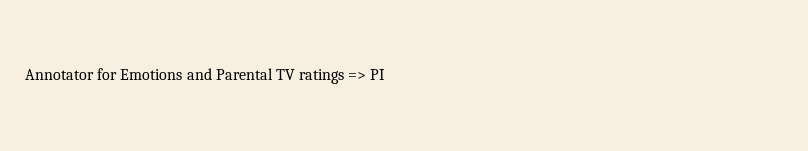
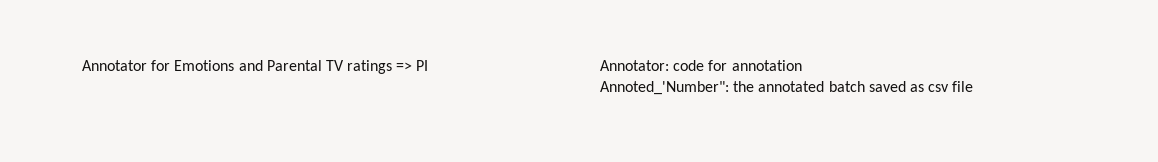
+ Annotator: code for annotation
+ Annoted_'Number": the annotated batch saved as csv file

